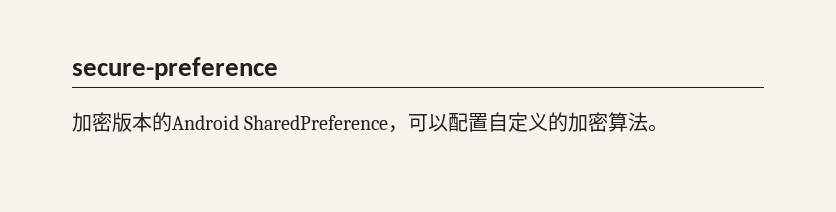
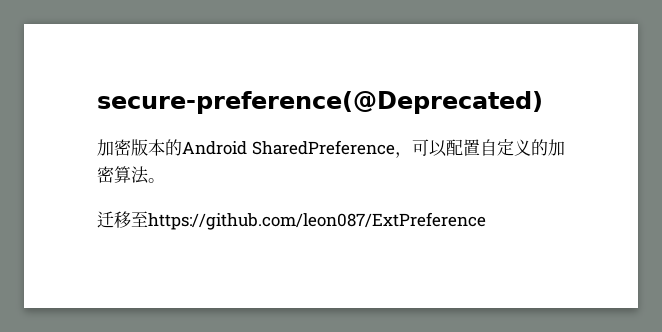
- secure-preference
+ secure-preference(@Deprecated)
+ 迁移至https://github.com/leon087/ExtPreference

